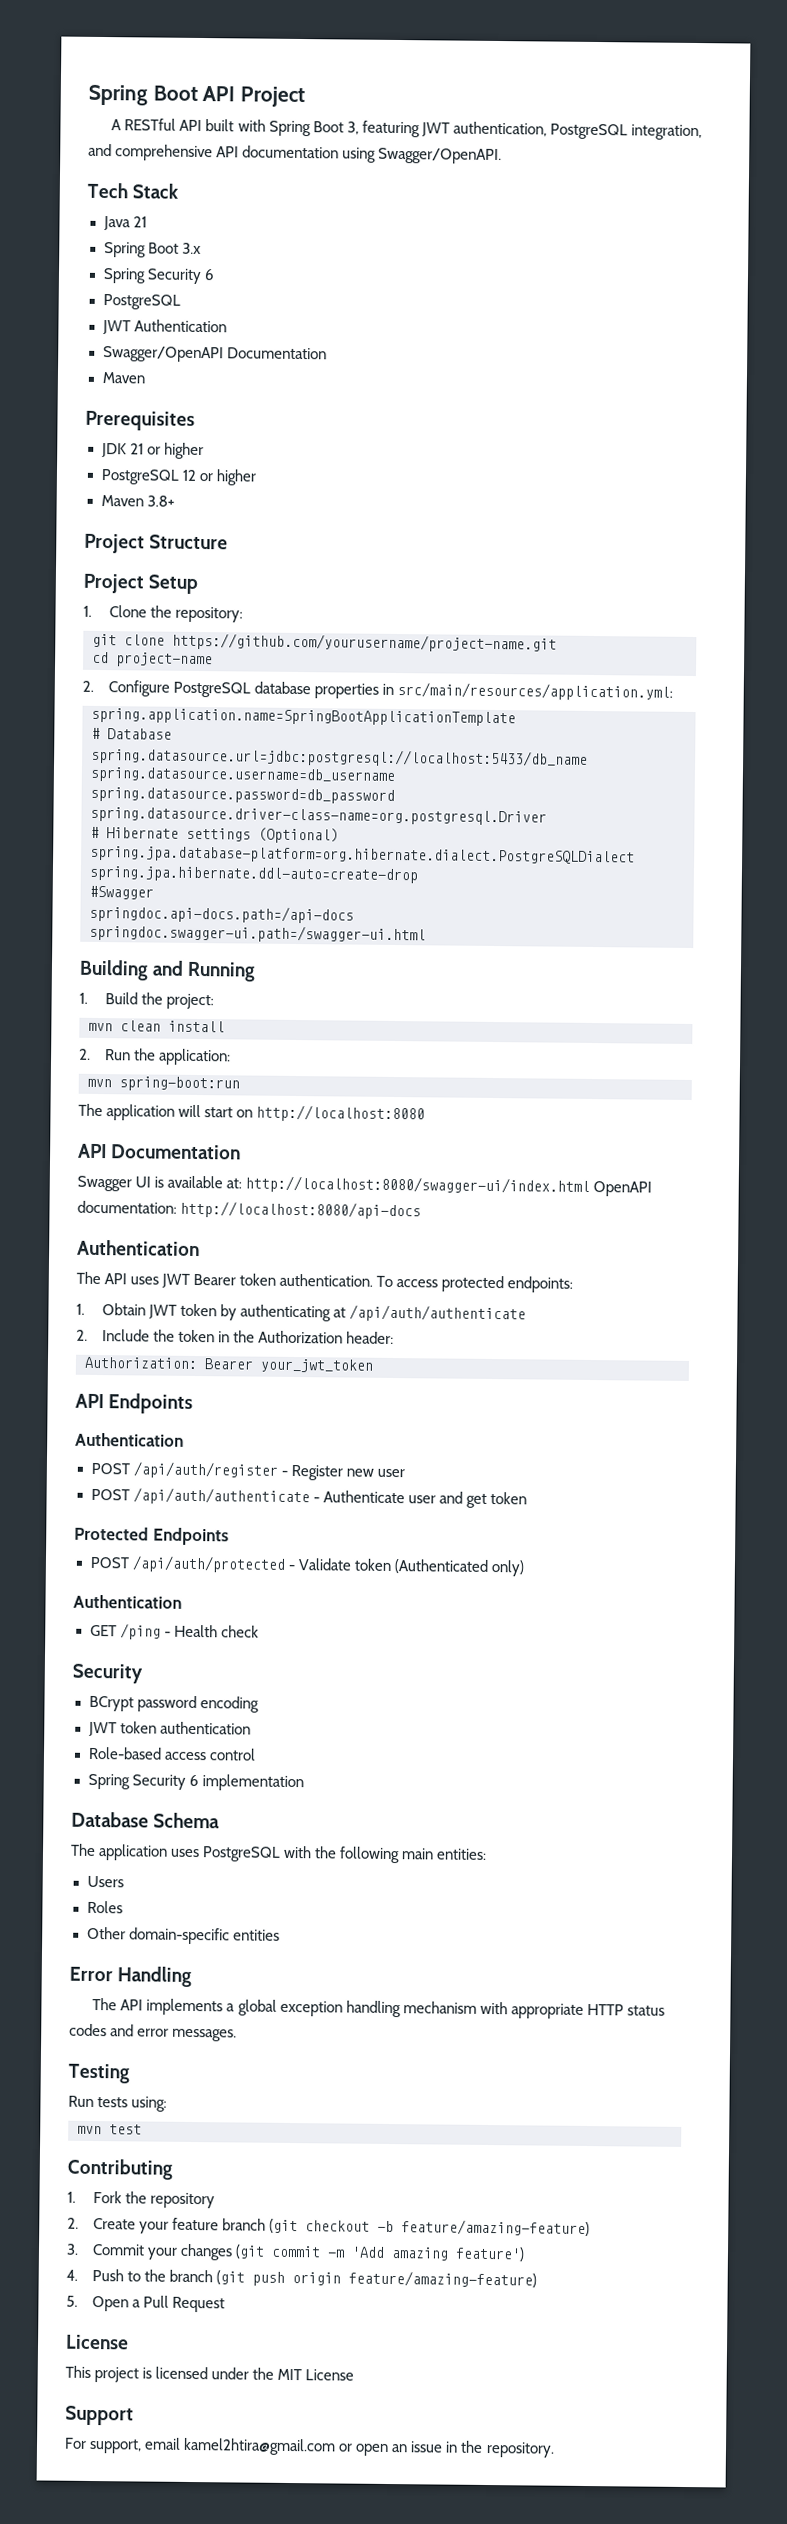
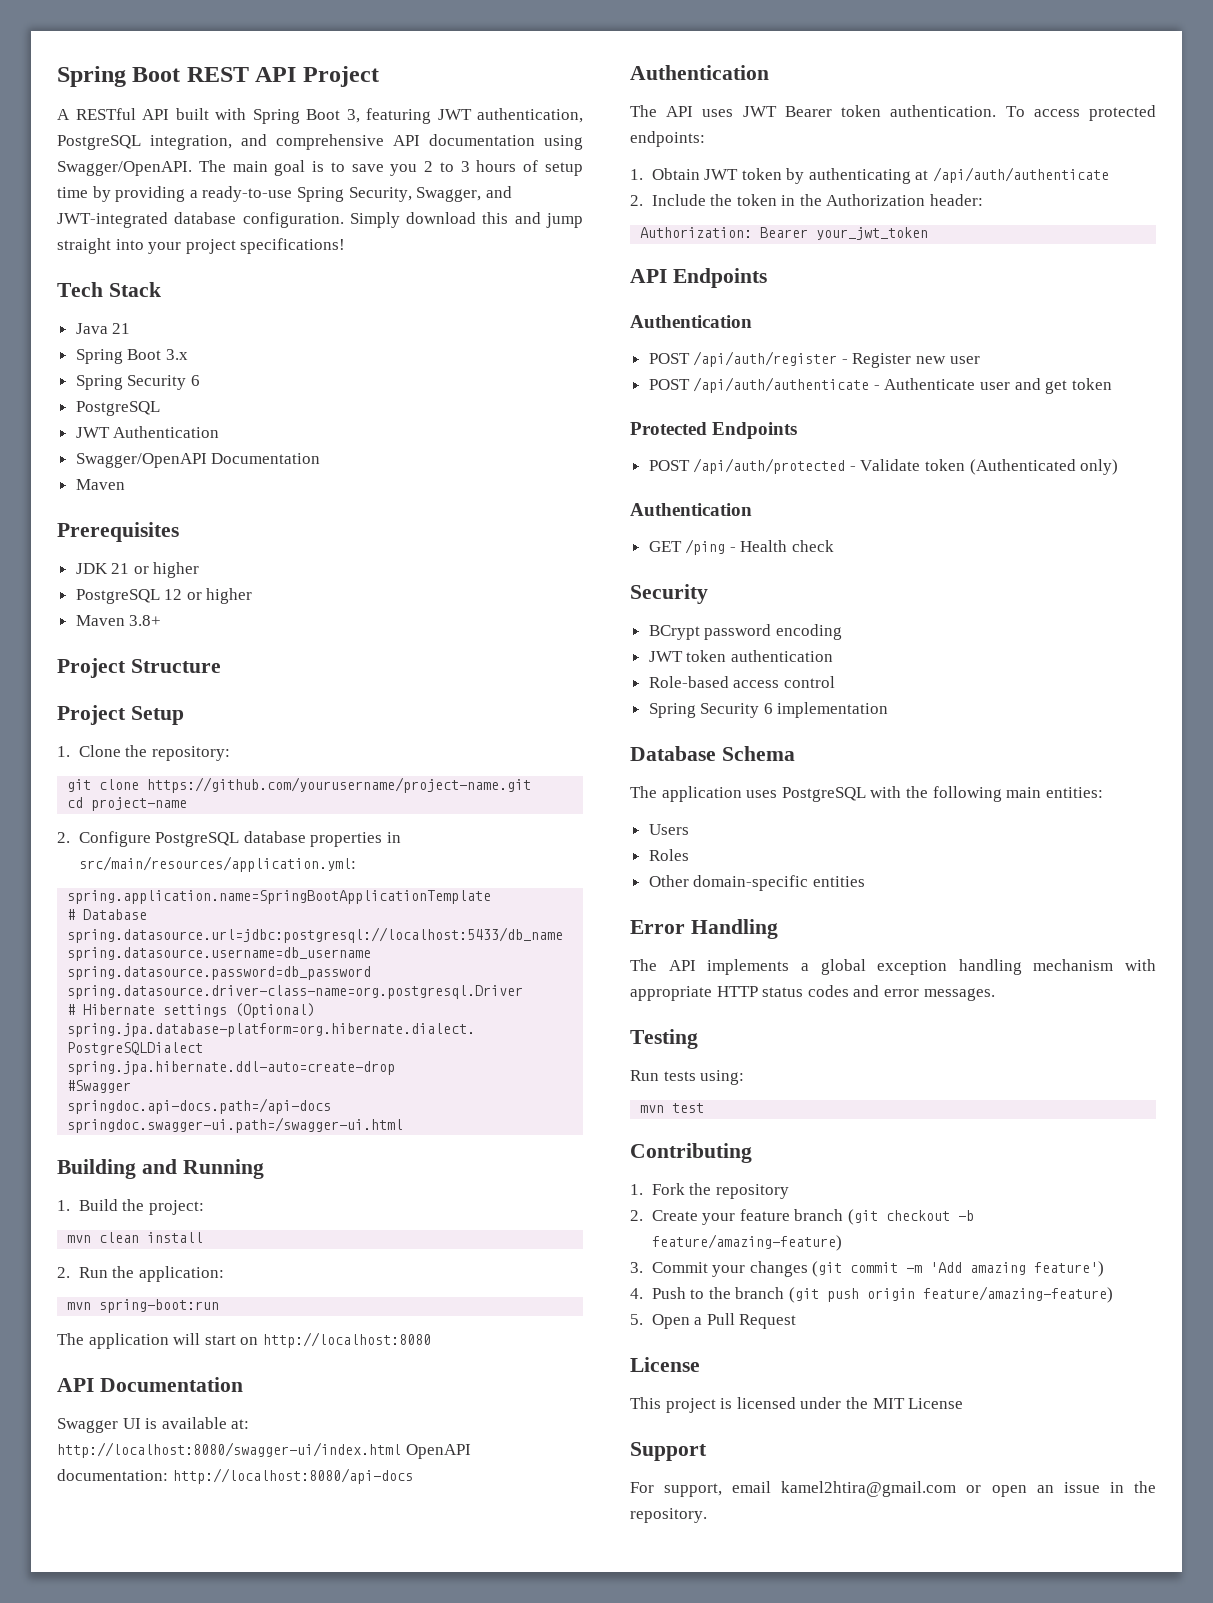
- Spring Boot API Project
+ Spring Boot REST API Project
+ The main goal is to save you 2 to 3 hours of setup time by providing a ready-to-use Spring Security, Swagger, and JWT-integrated database configuration. Simply download this and jump straight into your project specifications!

